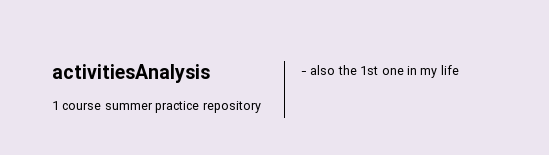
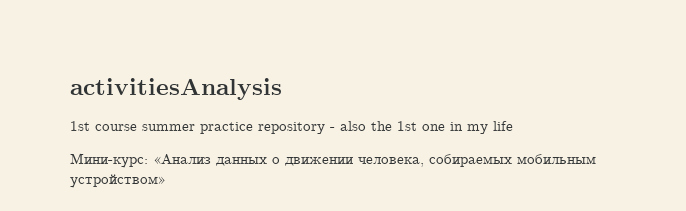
- 1 course summer practice repository - also the 1st one in my life
+ 1st course summer practice repository - also the 1st one in my life
+ Мини-курс: «Анализ данных о движении человека, собираемых мобильным устройством»

